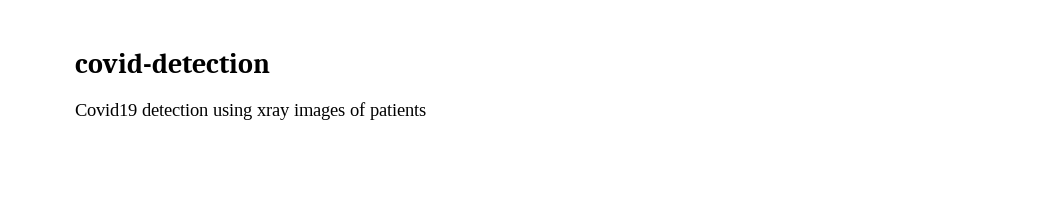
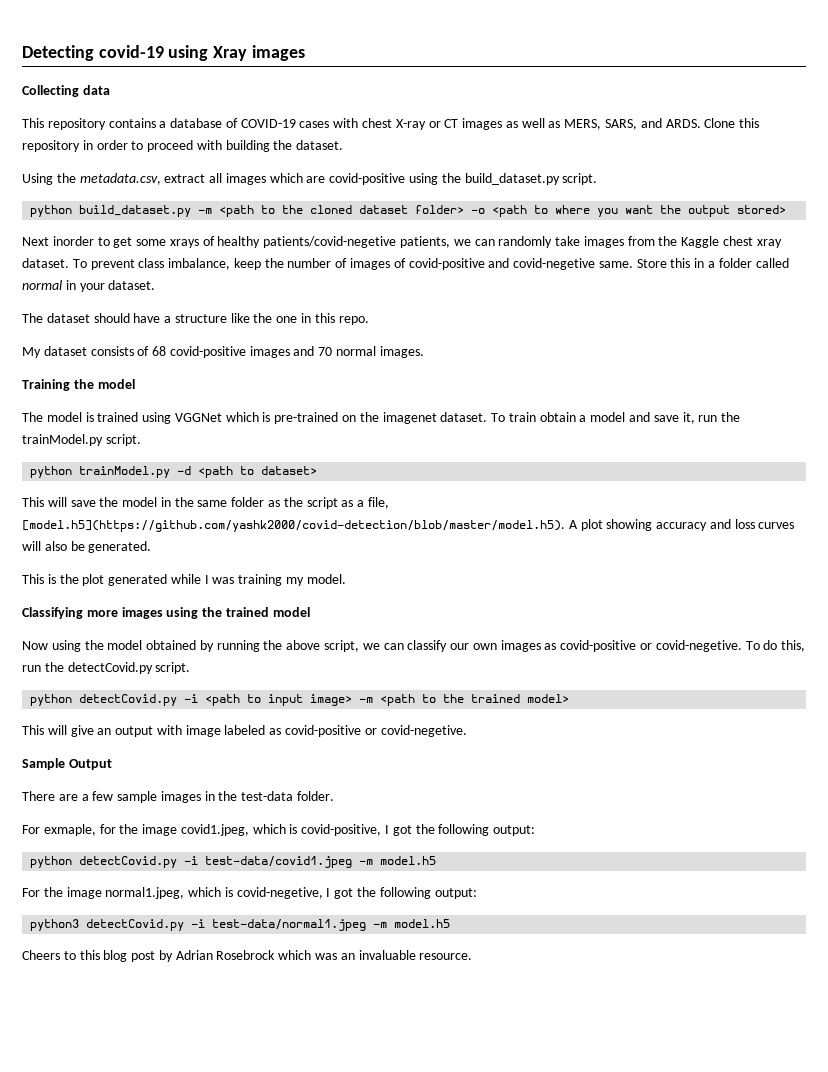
- covid-detection
- Covid19 detection using xray images of patients
+ Detecting covid-19 using Xray images
+ Collecting data
+ This repository contains a database of COVID-19 cases with chest X-ray or CT images as well as MERS, SARS, and ARDS. Clone this repository in order to proceed with building the dataset.
+ Using the metadata.csv, extract all images which are covid-positive using the build_dataset.py script.
+ python build_dataset.py -m <path to the cloned dataset folder> -o <path to where you want the output stored>
+ Next inorder to get some xrays of healthy patients/covid-negetive patients, we can randomly take images from the Kaggle chest xray dataset. To prevent class imbalance, keep the number of images of covid-positive and covid-negetive same. Store this in a folder called normal in your dataset.
+ The dataset should have a structure like the one in this repo.
+ My dataset consists of 68 covid-positive images and 70 normal images.
+ Training the model
+ The model is trained using VGGNet which is pre-trained on the imagenet dataset. To train obtain a model and save it, run the trainModel.py script.
+ python trainModel.py -d <path to dataset>
+ This will save the model in the same folder as the script as a file, [model.h5](https://github.com/yashk2000/covid-detection/blob/master/model.h5). A plot showing accuracy and loss curves will also be generated.
+ This is the plot generated while I was training my model.
+ Classifying more images using the trained model
+ Now using the model obtained by running the above script, we can classify our own images as covid-positive or covid-negetive. To do this, run the detectCovid.py script.
+ python detectCovid.py -i <path to input image> -m <path to the trained model>
+ This will give an output with image labeled as covid-positive or covid-negetive.
+ Sample Output
+ There are a few sample images in the test-data folder.
+ For exmaple, for the image covid1.jpeg, which is covid-positive, I got the following output:
+ python detectCovid.py -i test-data/covid1.jpeg -m model.h5
+ For the image normal1.jpeg, which is covid-negetive, I got the following output:
+ python3 detectCovid.py -i test-data/normal1.jpeg -m model.h5
+ Cheers to this blog post by Adrian Rosebrock which was an invaluable resource.

